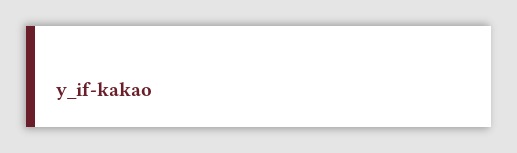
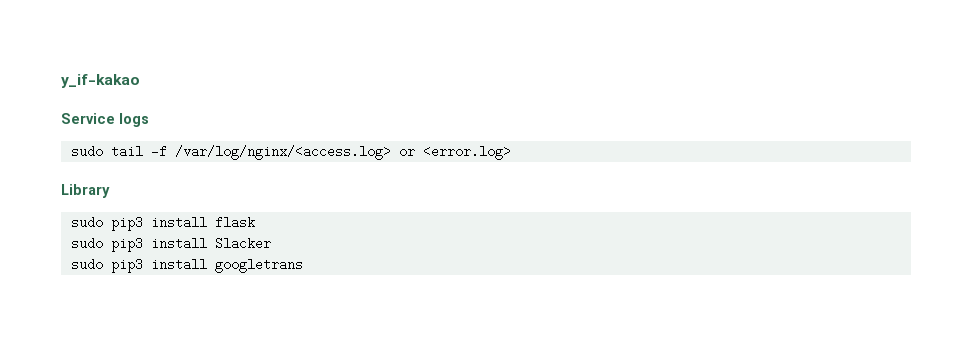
+ Service logs
+ sudo tail -f /var/log/nginx/<access.log> or <error.log>
+ Library
+ sudo pip3 install flask
+ sudo pip3 install Slacker
+ sudo pip3 install googletrans

